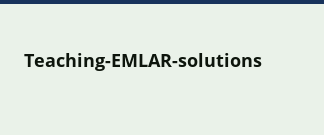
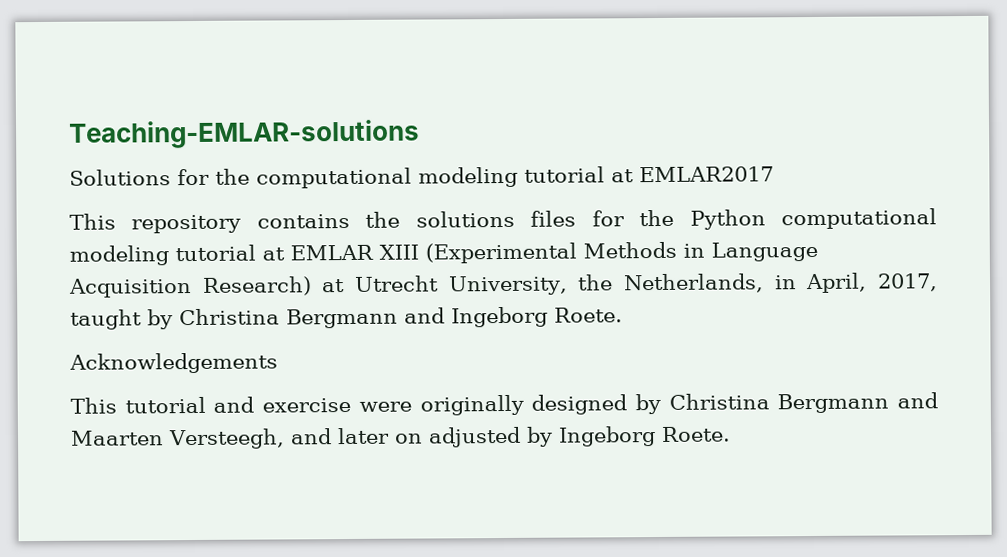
+ Solutions for the computational modeling tutorial at EMLAR2017
+ This repository contains the solutions files for the Python computational modeling tutorial at EMLAR XIII (Experimental Methods in Language Acquisition Research) at Utrecht University, the Netherlands, in April, 2017, taught by Christina Bergmann and Ingeborg Roete.
+ Acknowledgements
+ This tutorial and exercise were originally designed by Christina Bergmann and Maarten Versteegh, and later on adjusted by Ingeborg Roete.

